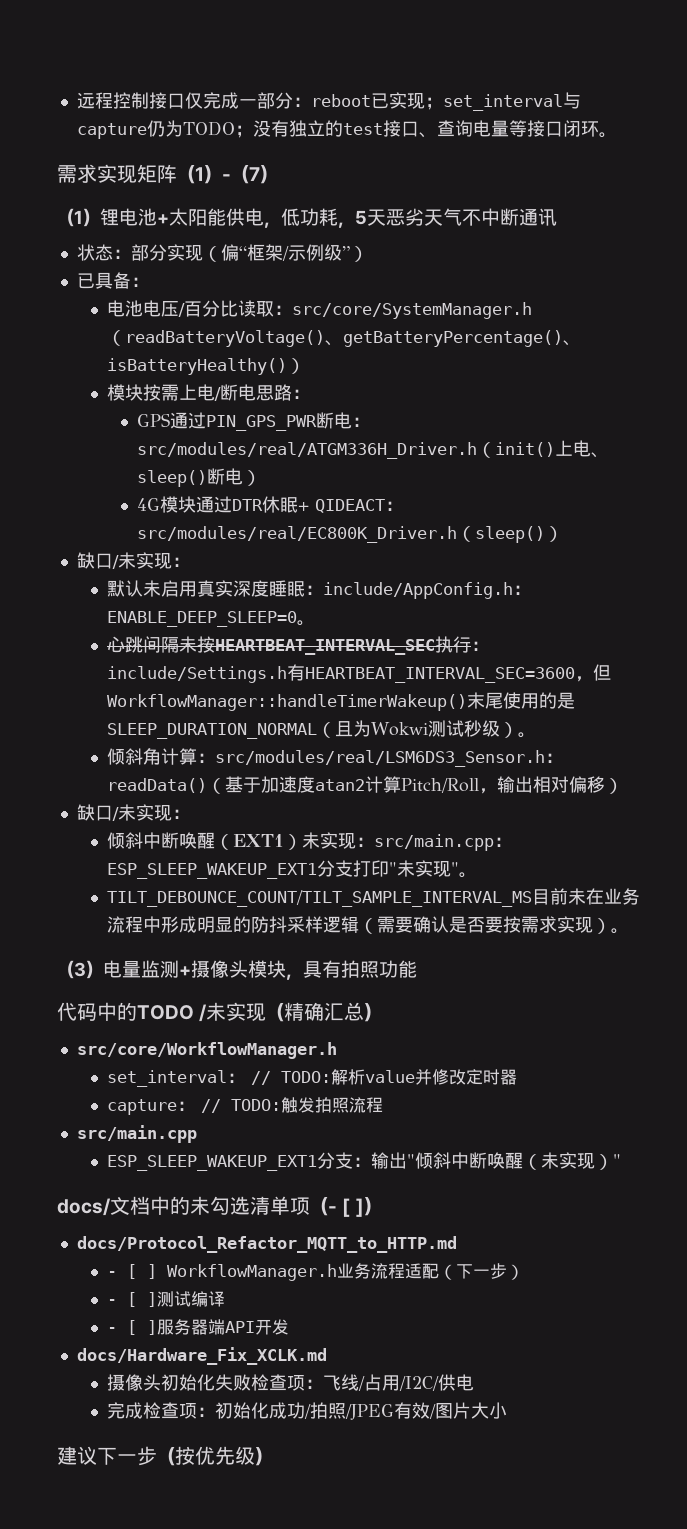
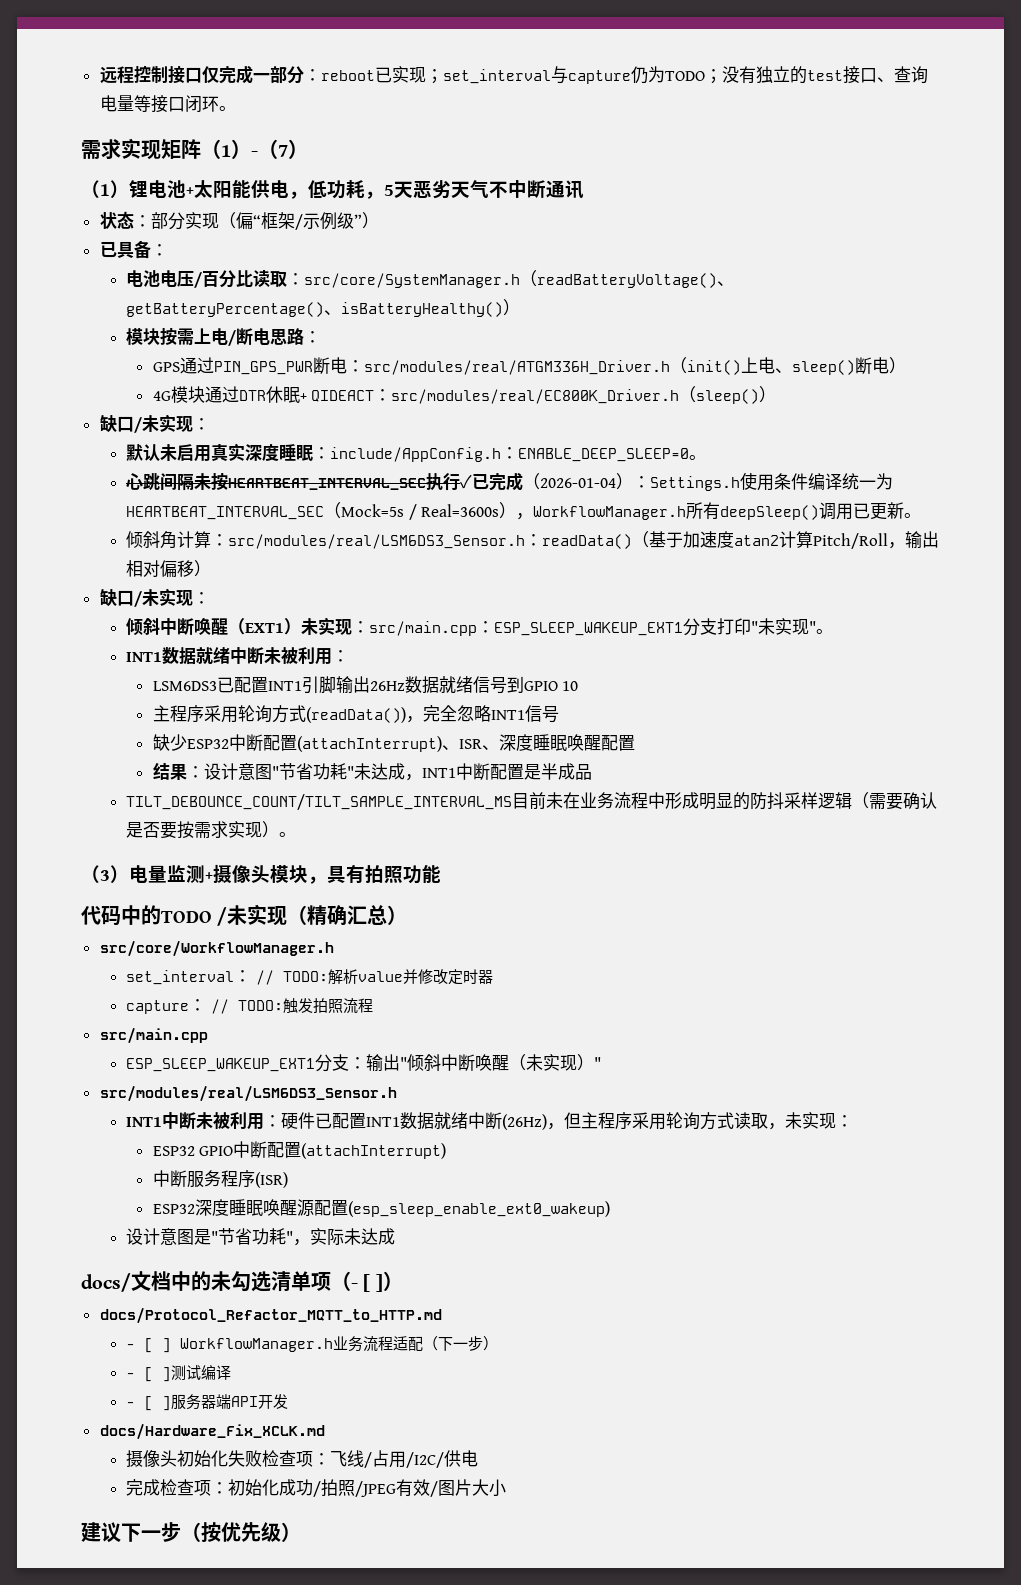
- 心跳间隔未按HEARTBEAT_INTERVAL_SEC执行：include/Settings.h有HEARTBEAT_INTERVAL_SEC=3600，但WorkflowManager::handleTimerWakeup()末尾使用的是SLEEP_DURATION_NORMAL（且为Wokwi测试秒级）。
+ 心跳间隔未按HEARTBEAT_INTERVAL_SEC执行✓已完成（2026-01-04）：Settings.h使用条件编译统一为HEARTBEAT_INTERVAL_SEC（Mock=5s / Real=3600s），WorkflowManager.h所有deepSleep()调用已更新。
+ INT1数据就绪中断未被利用：
+ LSM6DS3已配置INT1引脚输出26Hz数据就绪信号到GPIO 10
+ 主程序采用轮询方式(readData())，完全忽略INT1信号
+ 缺少ESP32中断配置(attachInterrupt)、ISR、深度睡眠唤醒配置
+ 结果：设计意图"节省功耗"未达成，INT1中断配置是半成品
  ESP_SLEEP_WAKEUP_EXT1分支：输出"倾斜中断唤醒（未实现）"
+ src/modules/real/LSM6DS3_Sensor.h
+ INT1中断未被利用：硬件已配置INT1数据就绪中断(26Hz)，但主程序采用轮询方式读取，未实现：
+ ESP32 GPIO中断配置(attachInterrupt)
+ 中断服务程序(ISR)
+ ESP32深度睡眠唤醒源配置(esp_sleep_enable_ext0_wakeup)
+ 设计意图是"节省功耗"，实际未达成

